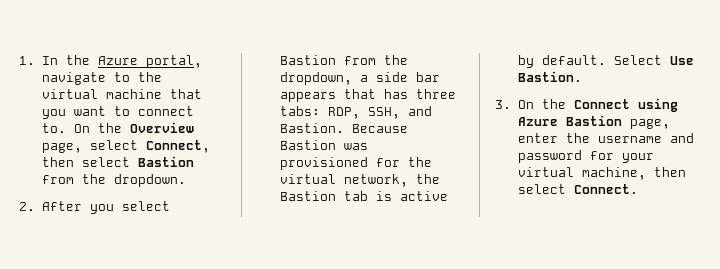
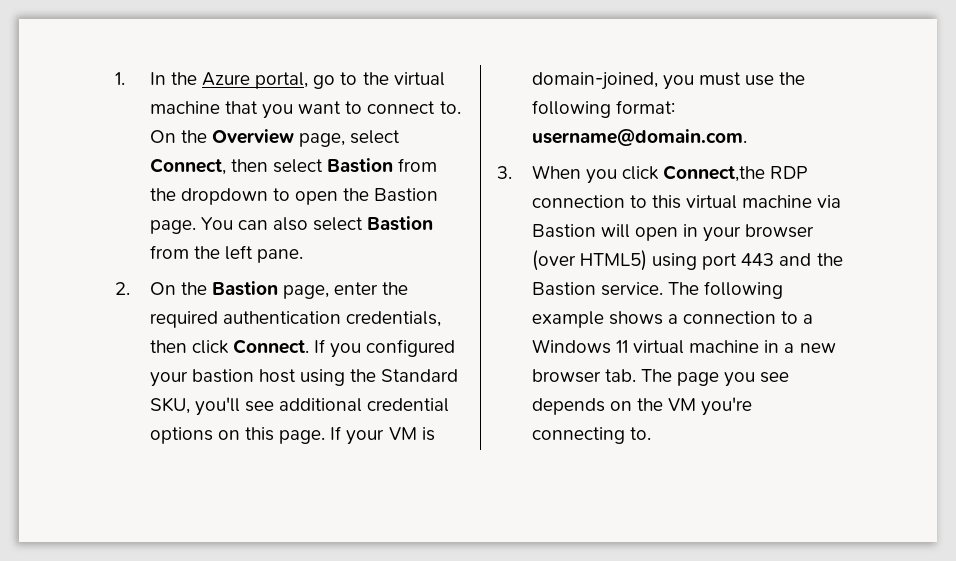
- 1. In the Azure portal, navigate to the virtual machine that you want to connect to.
+ 1. In the Azure portal, go to the virtual machine that you want to connect to.
- On the Overview page, select Connect, then select Bastion from the dropdown.
- 2. After you select Bastion from the dropdown, a side bar appears that has three tabs: RDP, SSH, and Bastion. Because Bastion was provisioned for the virtual network, the Bastion tab is active by default. Select Use Bastion.
- 3. On the Connect using Azure Bastion page, enter the username and password for your virtual machine, then select Connect.
+ On the Overview page, select Connect, then select Bastion from the dropdown to open the Bastion page. You can also select Bastion from the left pane.
+ 2. On the Bastion page, enter the required authentication credentials, then click Connect. If you configured your bastion host using the Standard SKU, you'll see additional credential options on this page. If your VM is domain-joined, you must use the following format: username@domain.com.
+ 3. When you click Connect,the RDP connection to this virtual machine via Bastion will open in your browser (over HTML5) using port 443 and the Bastion service. The following example shows a connection to a Windows 11 virtual machine in a new browser tab. The page you see depends on the VM you're connecting to.

